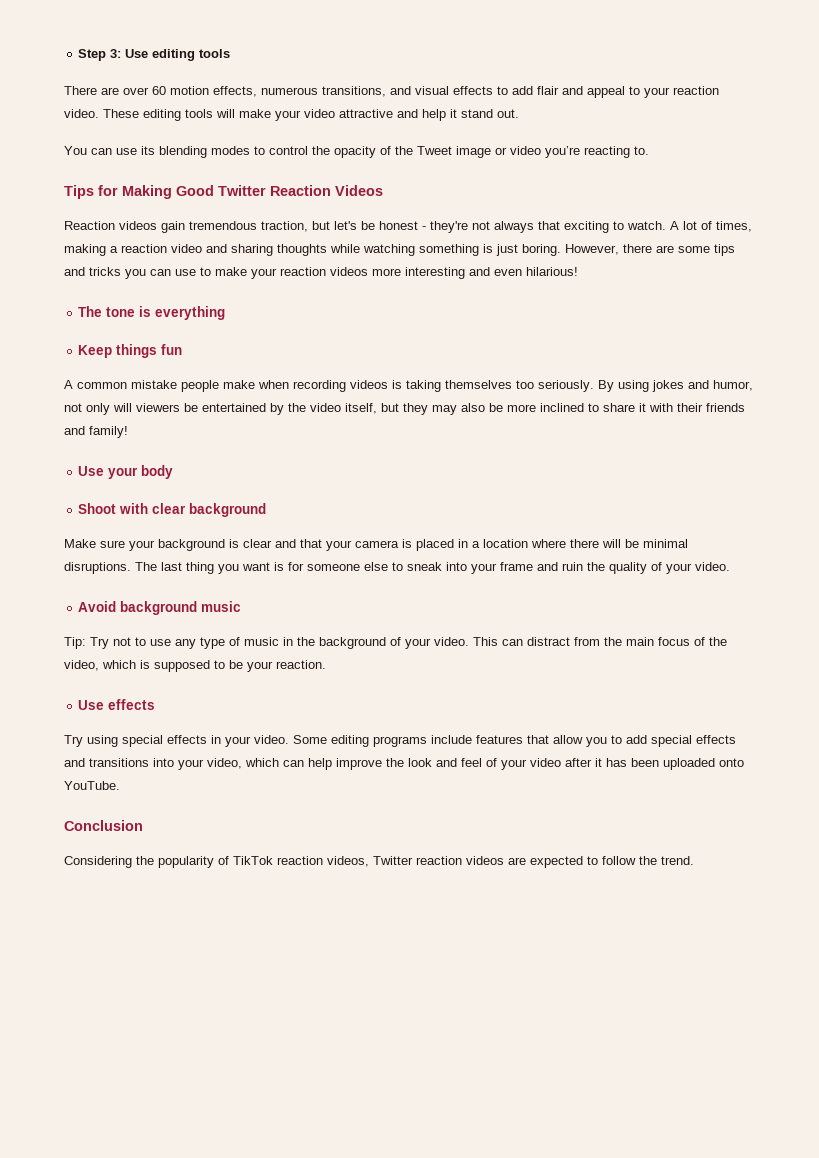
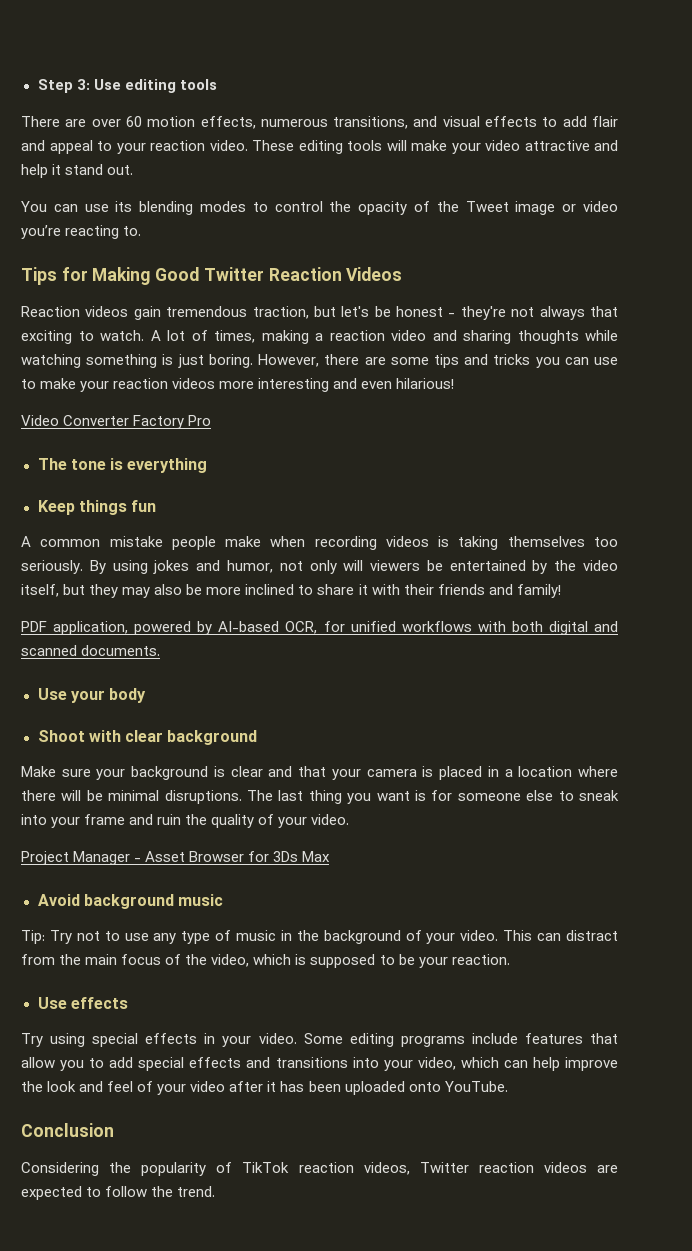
+ Video Converter Factory Pro
+ PDF application, powered by AI-based OCR, for unified workflows with both digital and scanned documents.
+ Project Manager - Asset Browser for 3Ds Max

